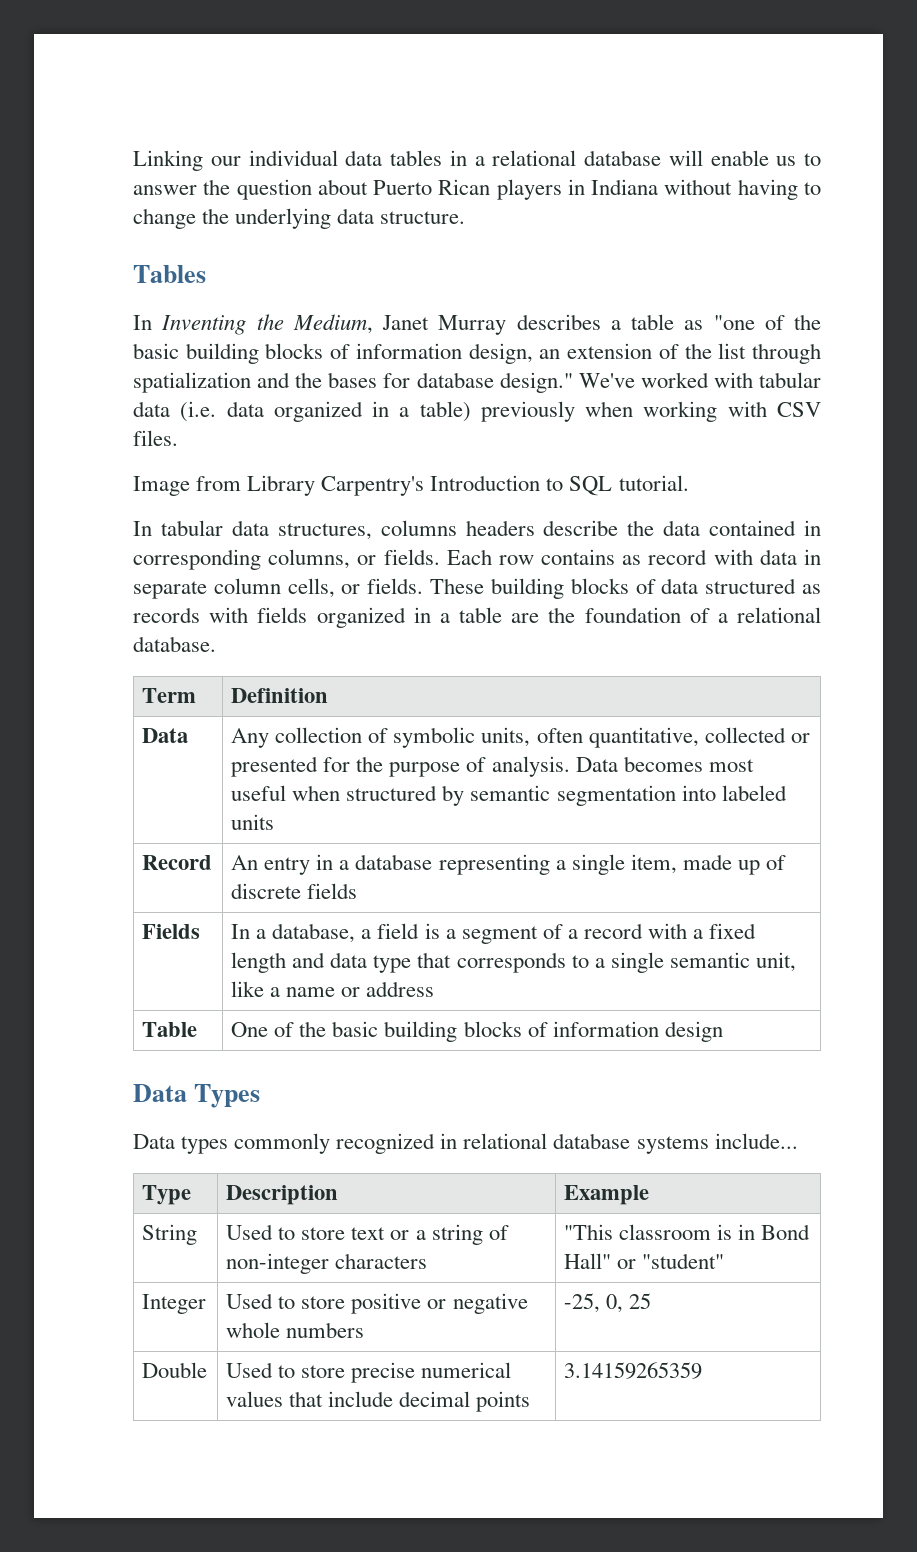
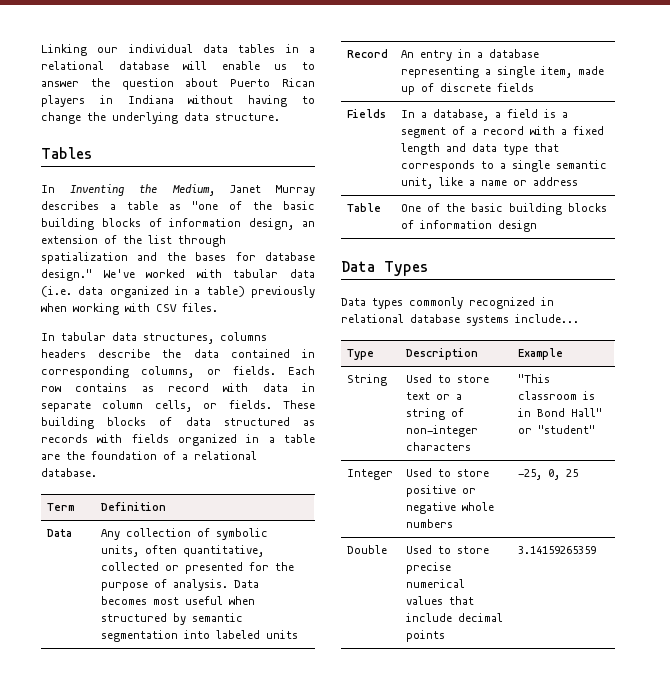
- Image from Library Carpentry's Introduction to SQL tutorial.

